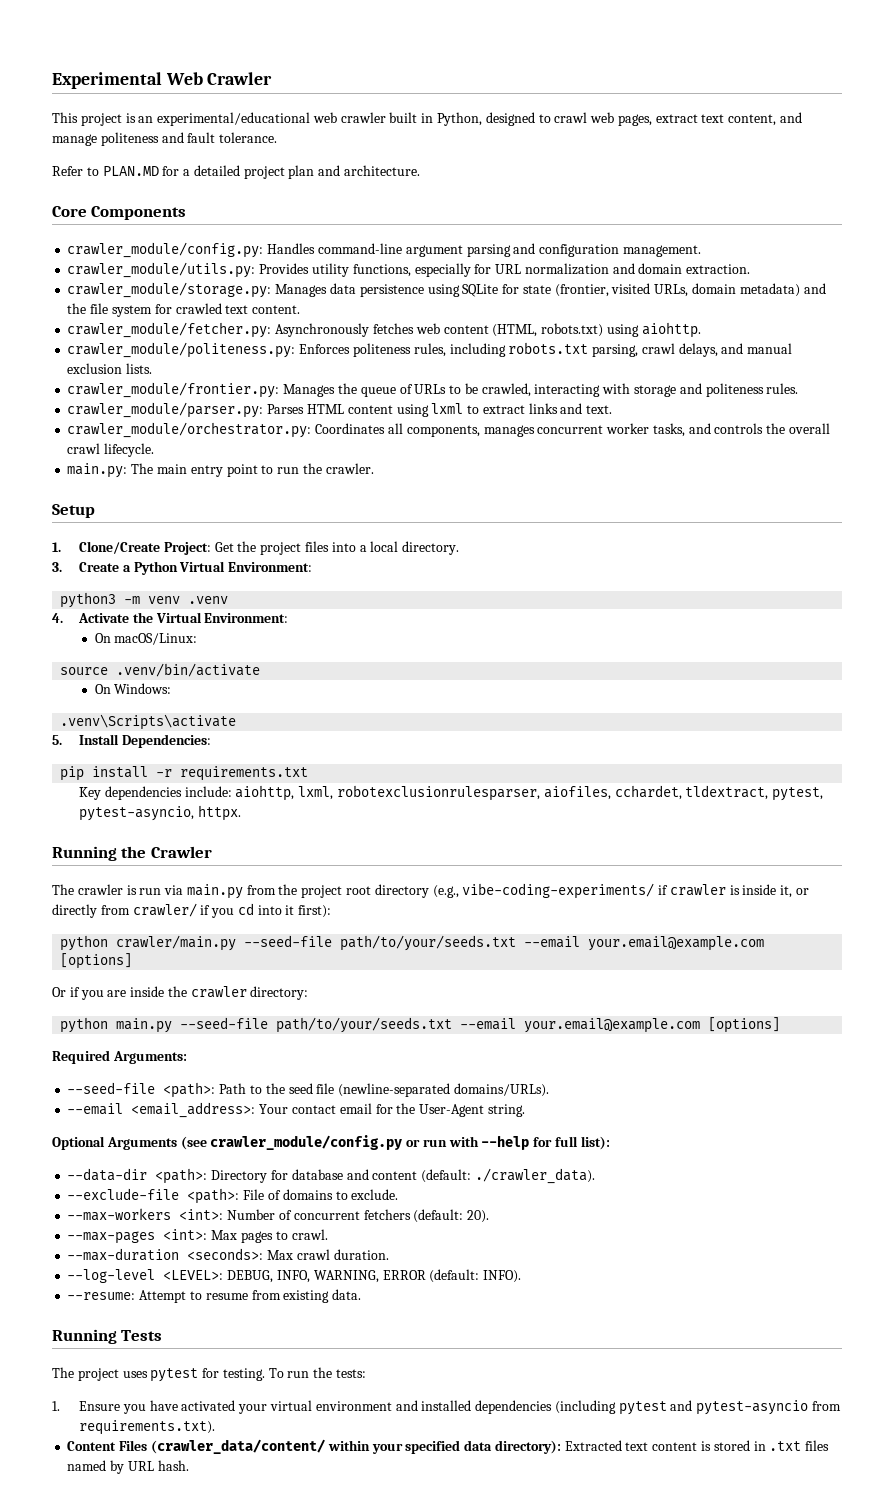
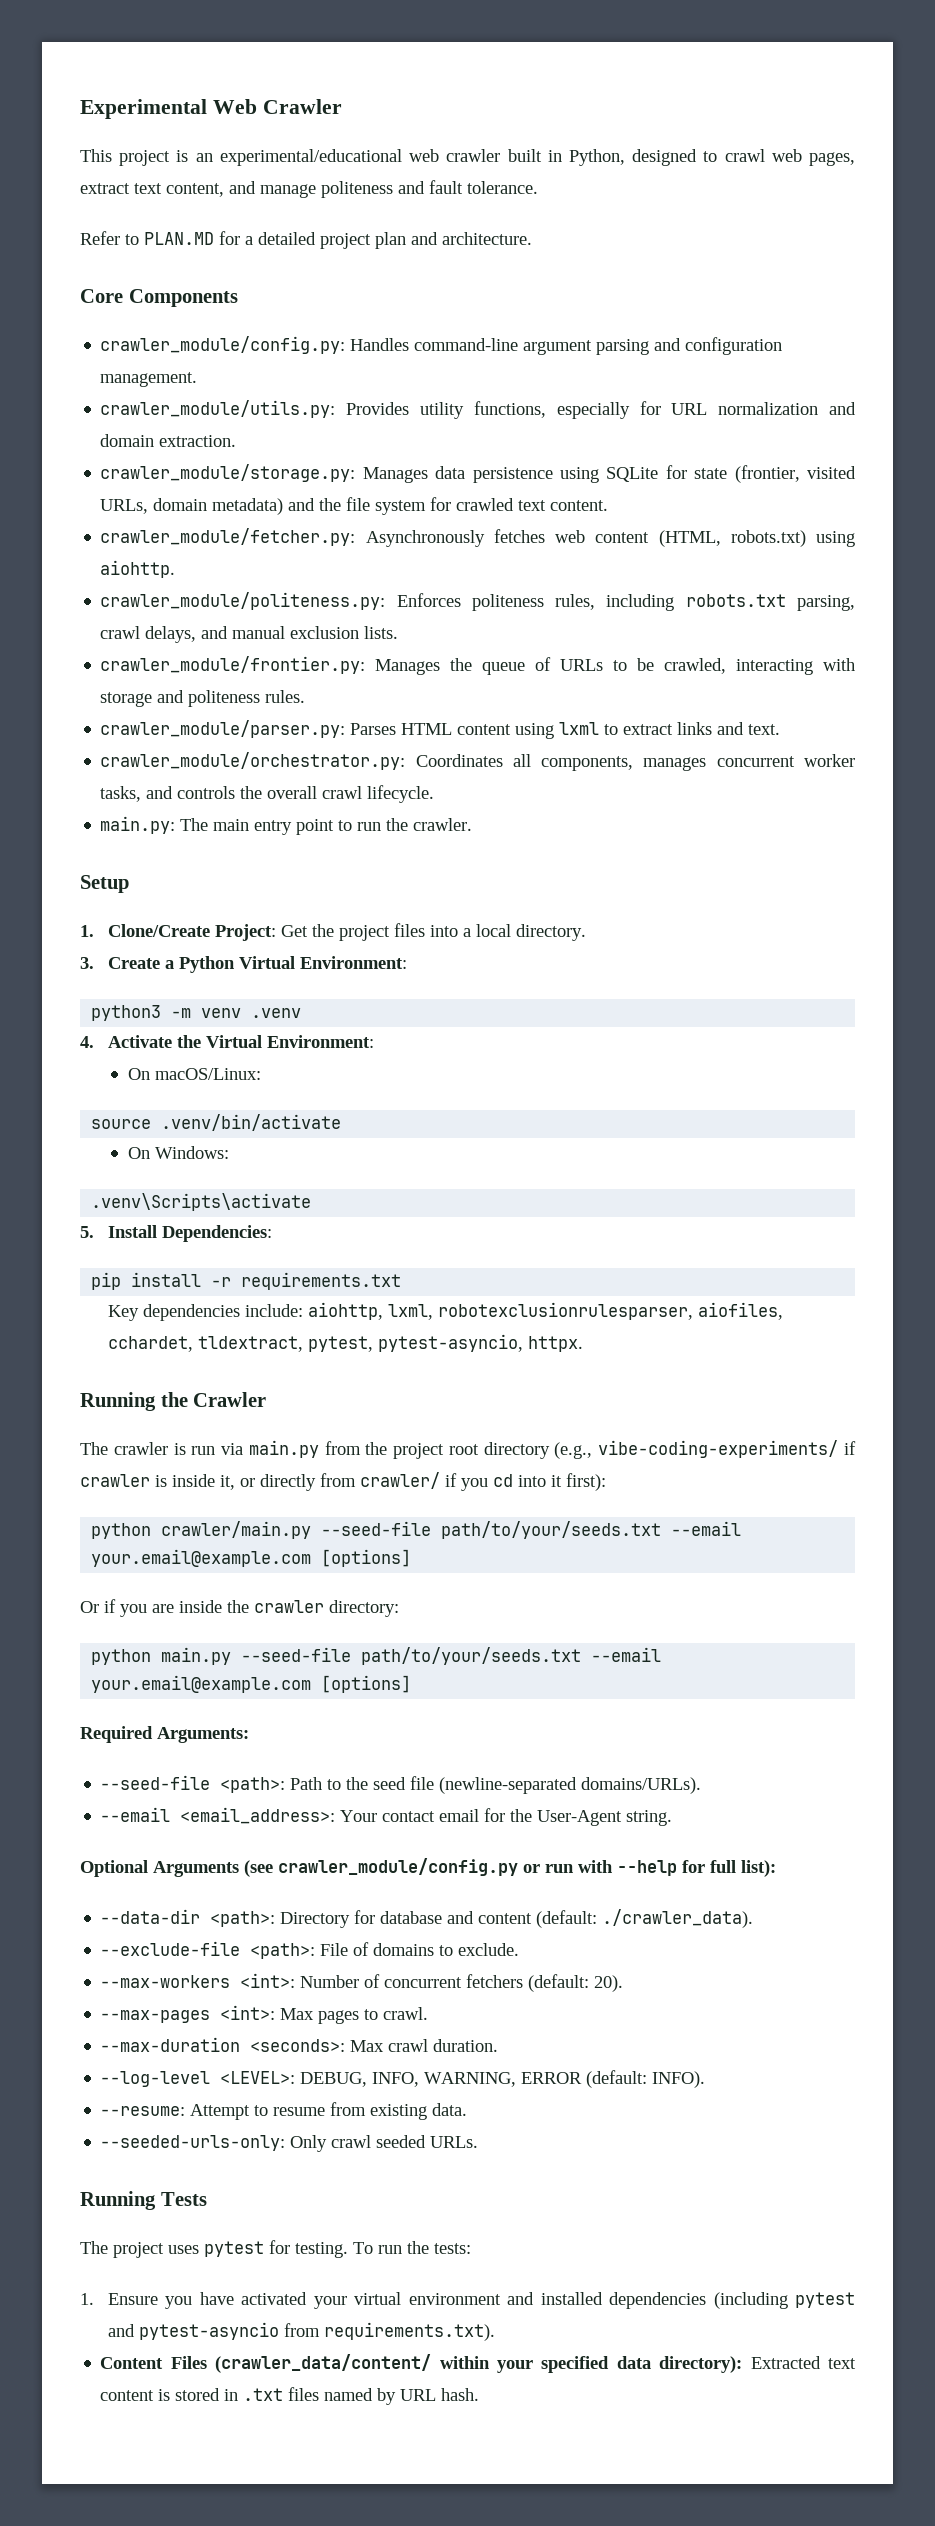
+ --seeded-urls-only: Only crawl seeded URLs.

